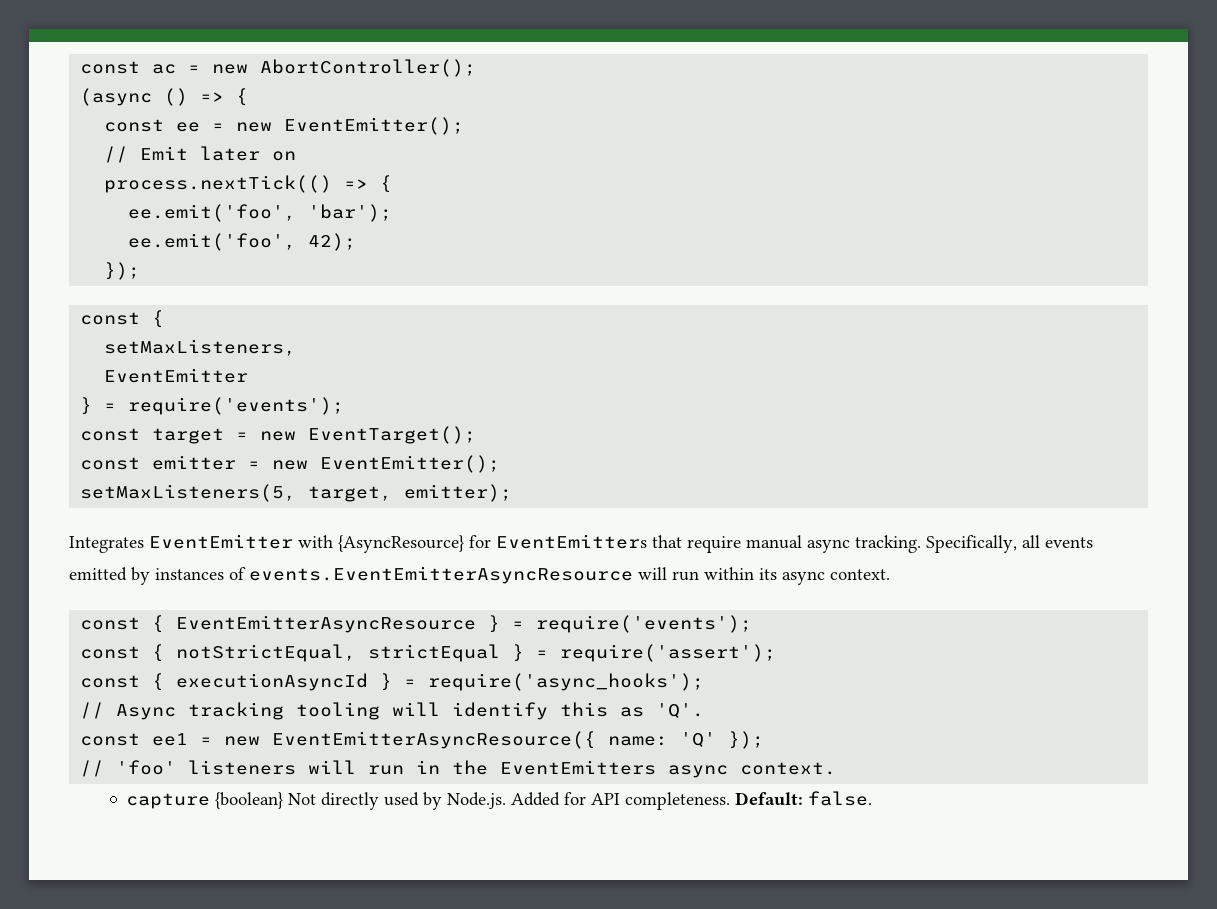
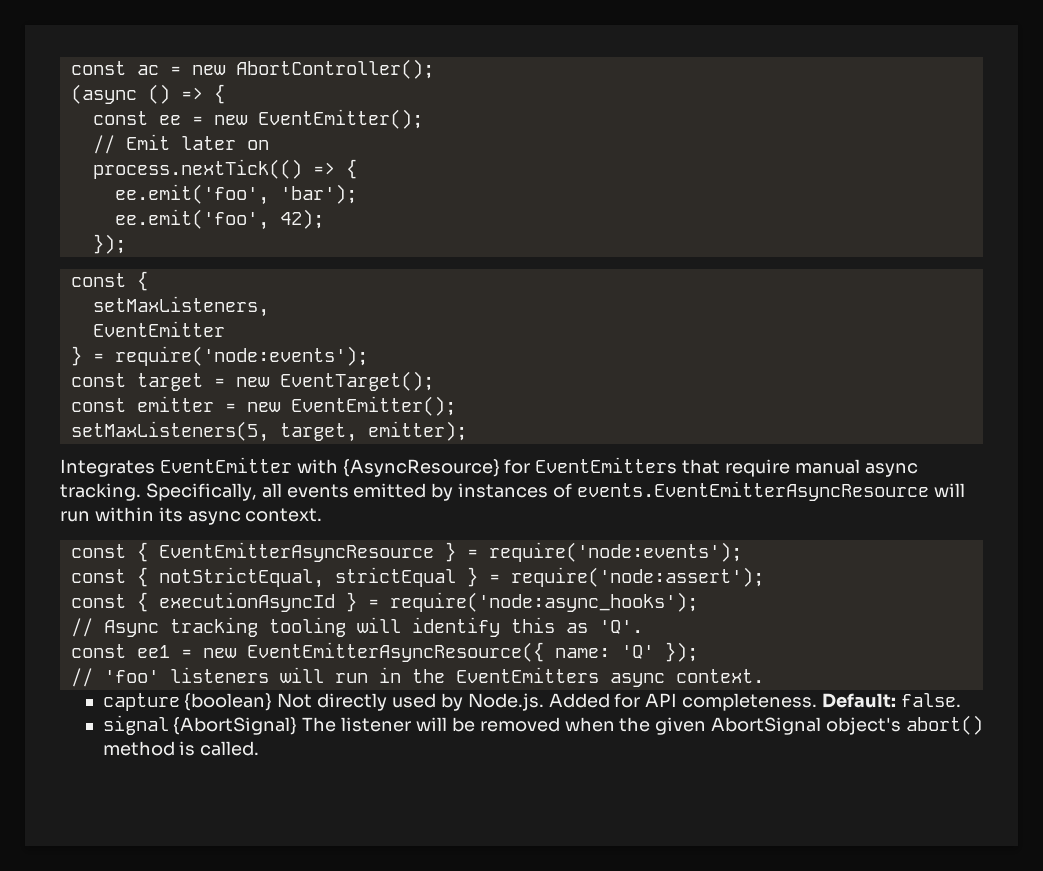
  setMaxListeners,
  EventEmitter
- } = require('events');
+ } = require('node:events');
- const { EventEmitterAsyncResource } = require('events');
+ const { EventEmitterAsyncResource } = require('node:events');
- const { notStrictEqual, strictEqual } = require('assert');
+ const { notStrictEqual, strictEqual } = require('node:assert');
- const { executionAsyncId } = require('async_hooks');
+ const { executionAsyncId } = require('node:async_hooks');
+ signal {AbortSignal} The listener will be removed when the given AbortSignal object's abort() method is called.

